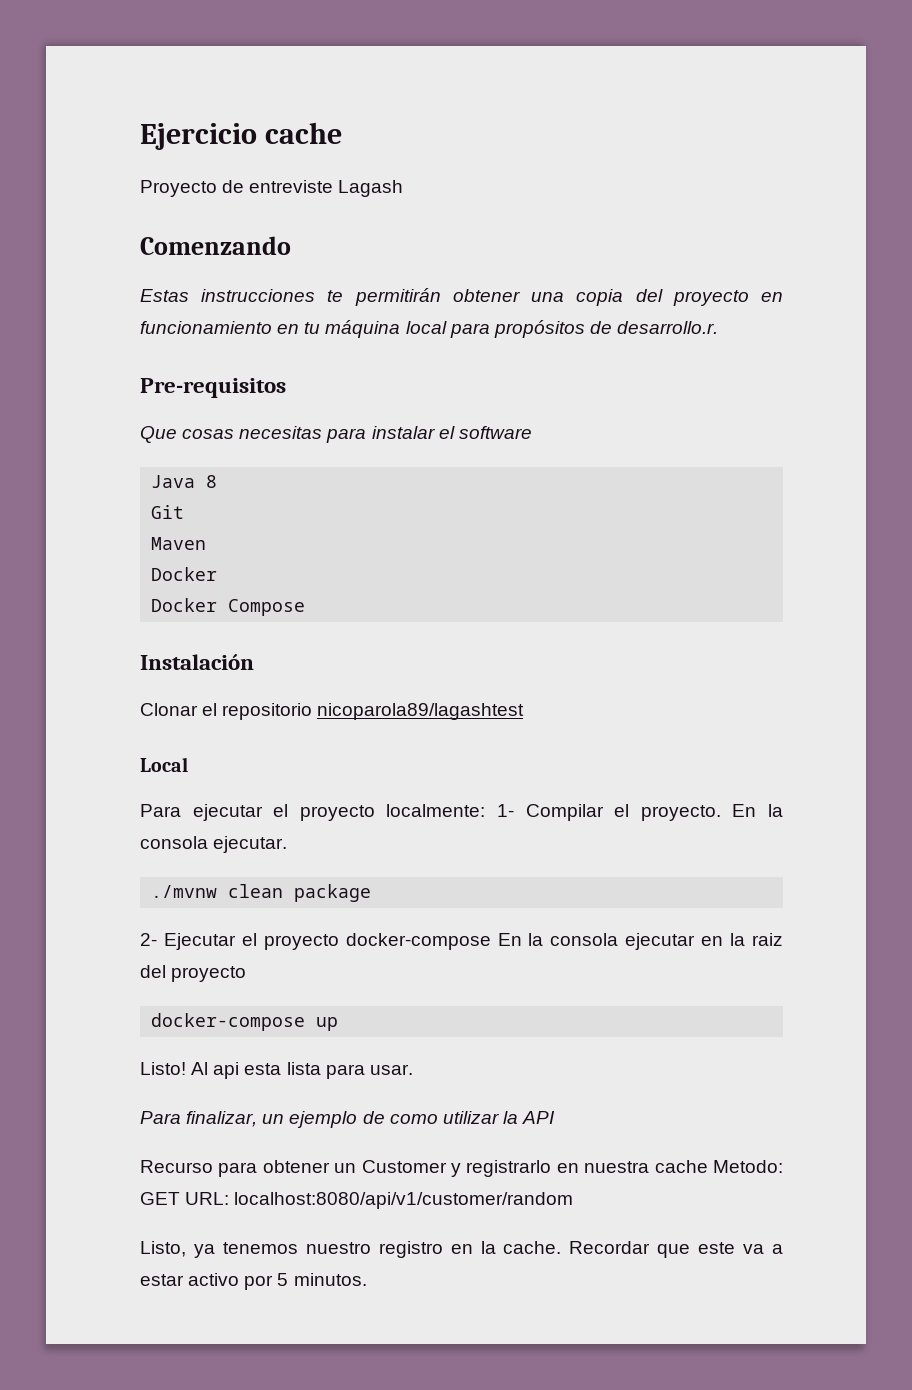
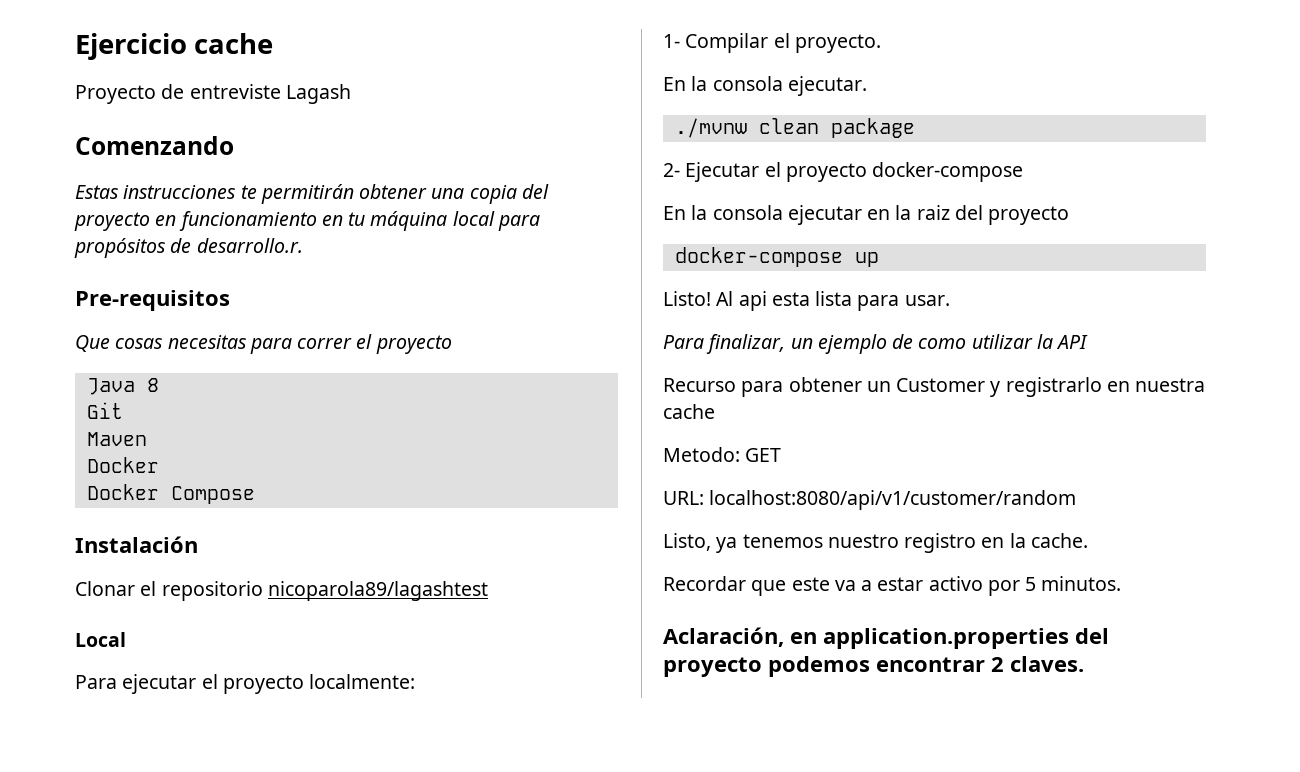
- Que cosas necesitas para instalar el software
+ Que cosas necesitas para correr el proyecto
- Para ejecutar el proyecto localmente: 1- Compilar el proyecto. En la consola ejecutar.
+ Para ejecutar el proyecto localmente:
+ 1- Compilar el proyecto.
+ En la consola ejecutar.
- 2- Ejecutar el proyecto docker-compose En la consola ejecutar en la raiz del proyecto
+ 2- Ejecutar el proyecto docker-compose
+ En la consola ejecutar en la raiz del proyecto
- Recurso para obtener un Customer y registrarlo en nuestra cache Metodo: GET URL: localhost:8080/api/v1/customer/random
+ Recurso para obtener un Customer y registrarlo en nuestra cache
+ Metodo: GET
+ URL: localhost:8080/api/v1/customer/random
- Listo, ya tenemos nuestro registro en la cache. Recordar que este va a estar activo por 5 minutos.
+ Listo, ya tenemos nuestro registro en la cache.
+ Recordar que este va a estar activo por 5 minutos.
+ Aclaración, en application.properties del proyecto podemos encontrar 2 claves.

